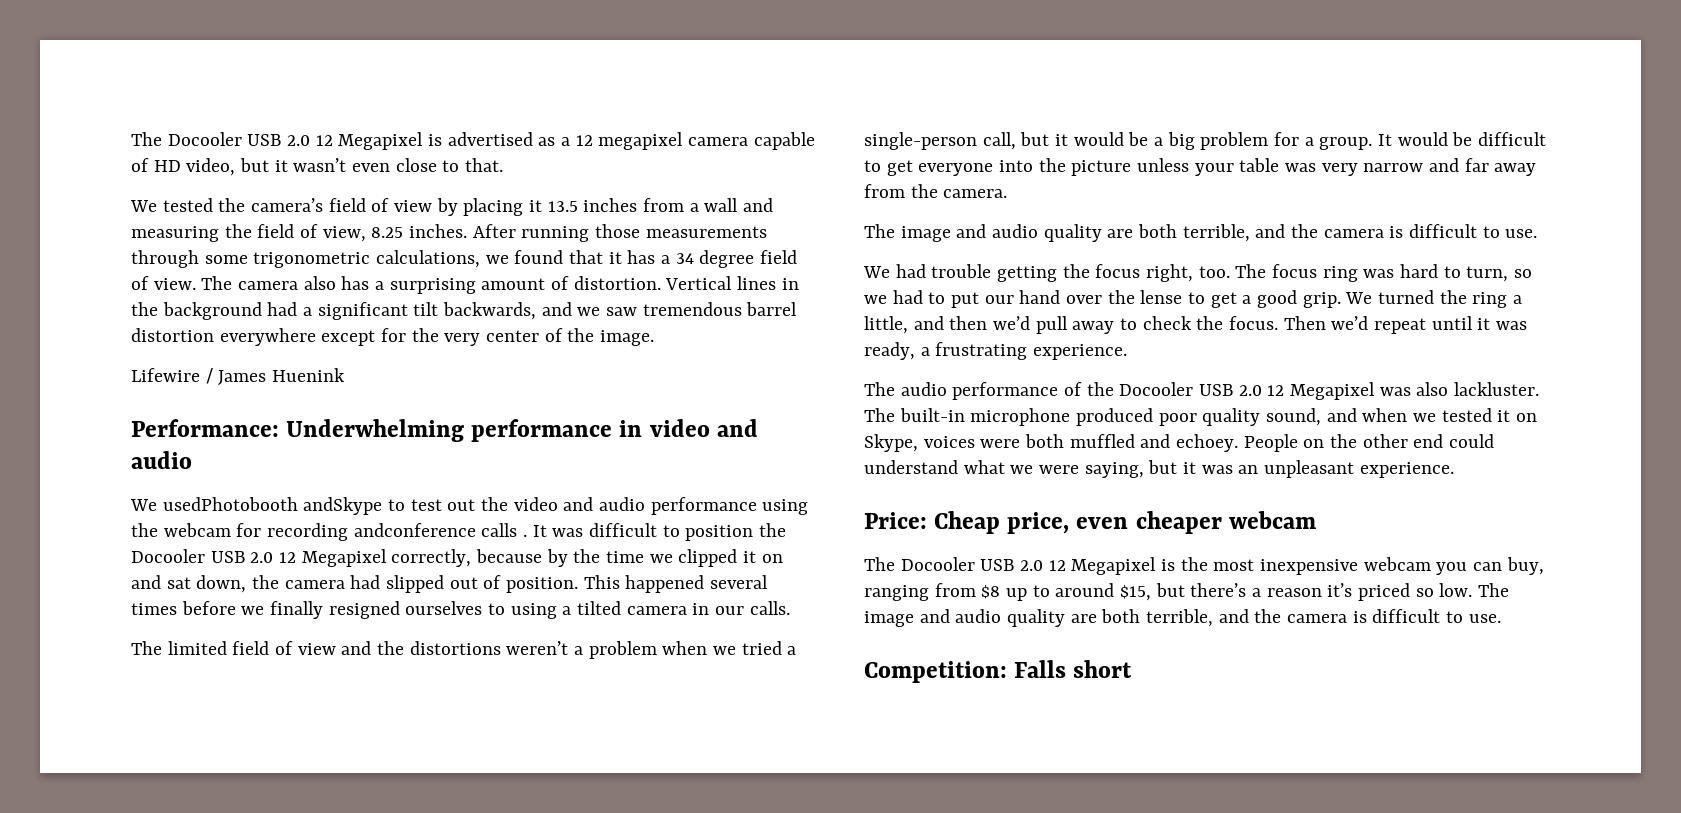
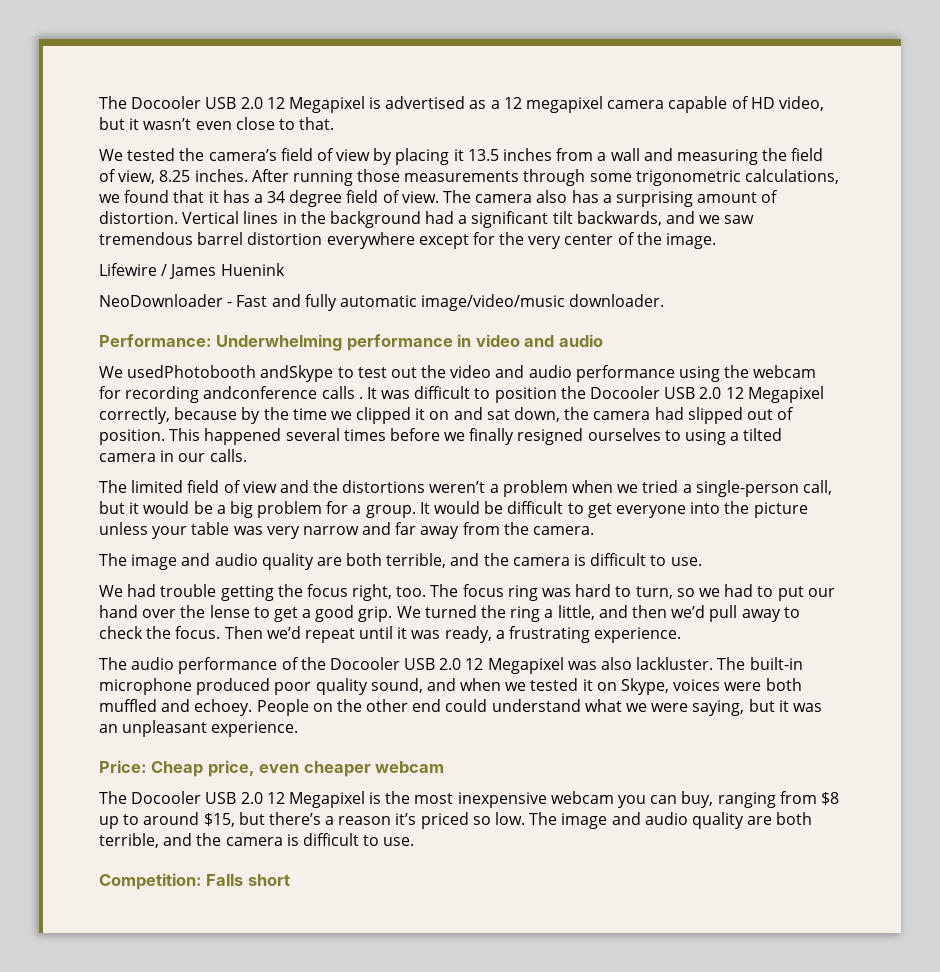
+ NeoDownloader - Fast and fully automatic image/video/music downloader.

